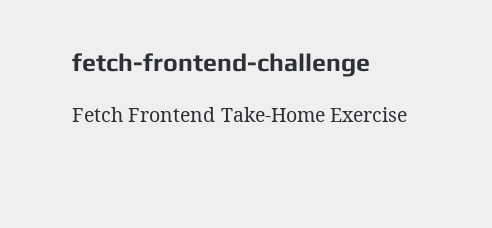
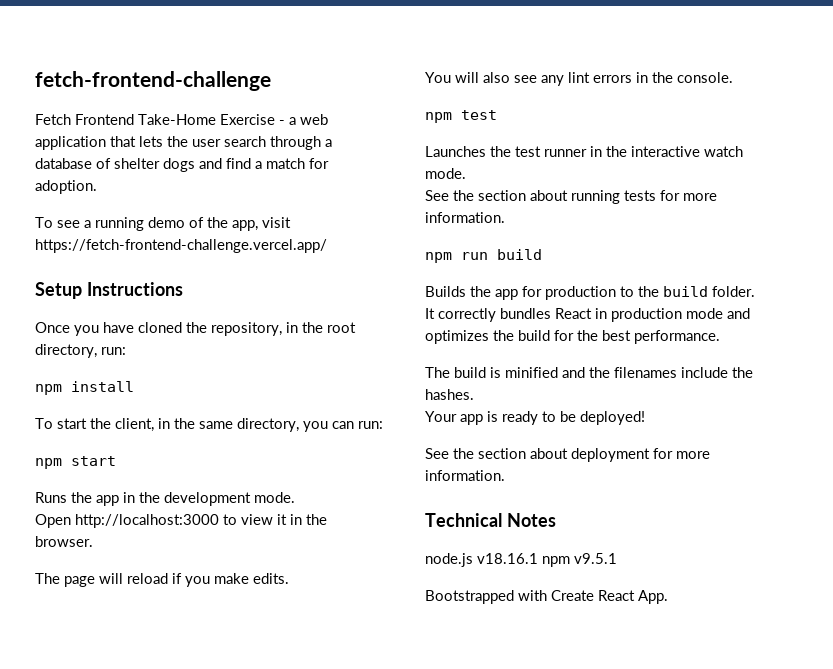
- Fetch Frontend Take-Home Exercise
+ Fetch Frontend Take-Home Exercise - a web application that lets the user search through a database of shelter dogs and find a match for adoption.
+ To see a running demo of the app, visit https://fetch-frontend-challenge.vercel.app/
+ Setup Instructions
+ Once you have cloned the repository, in the root directory, run:
+ npm install
+ To start the client, in the same directory, you can run:
+ npm start
+ Runs the app in the development mode.
+ Open http://localhost:3000 to view it in the browser.
+ The page will reload if you make edits.
+ You will also see any lint errors in the console.
+ npm test
+ Launches the test runner in the interactive watch mode.
+ See the section about running tests for more information.
+ npm run build
+ Builds the app for production to the build folder.
+ It correctly bundles React in production mode and optimizes the build for the best performance.
+ The build is minified and the filenames include the hashes.
+ Your app is ready to be deployed!
+ See the section about deployment for more information.
+ Technical Notes
+ node.js v18.16.1 npm v9.5.1
+ Bootstrapped with Create React App.

